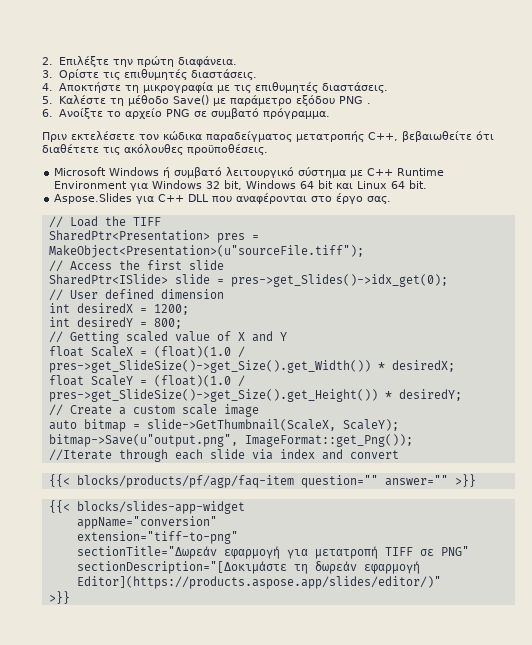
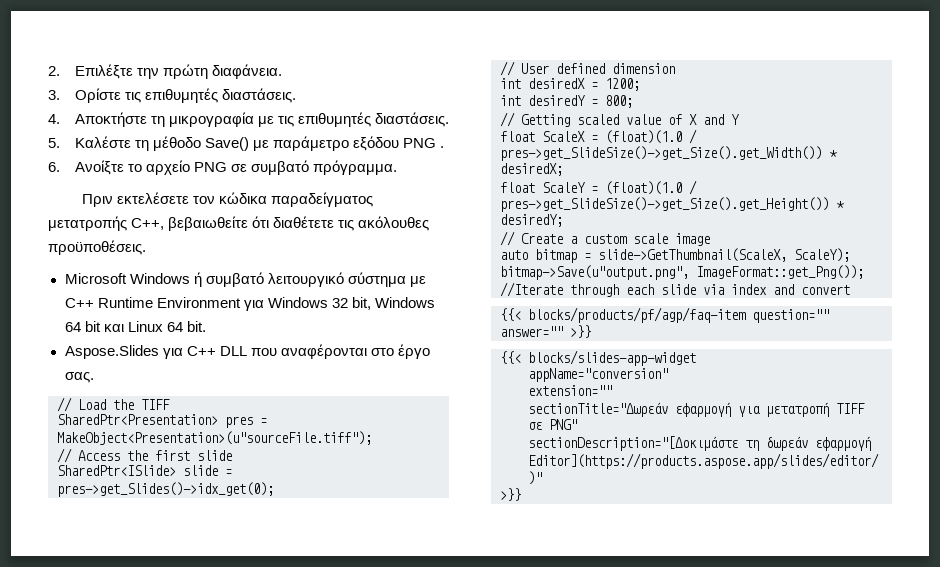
- extension="tiff-to-png"
+ extension=""

